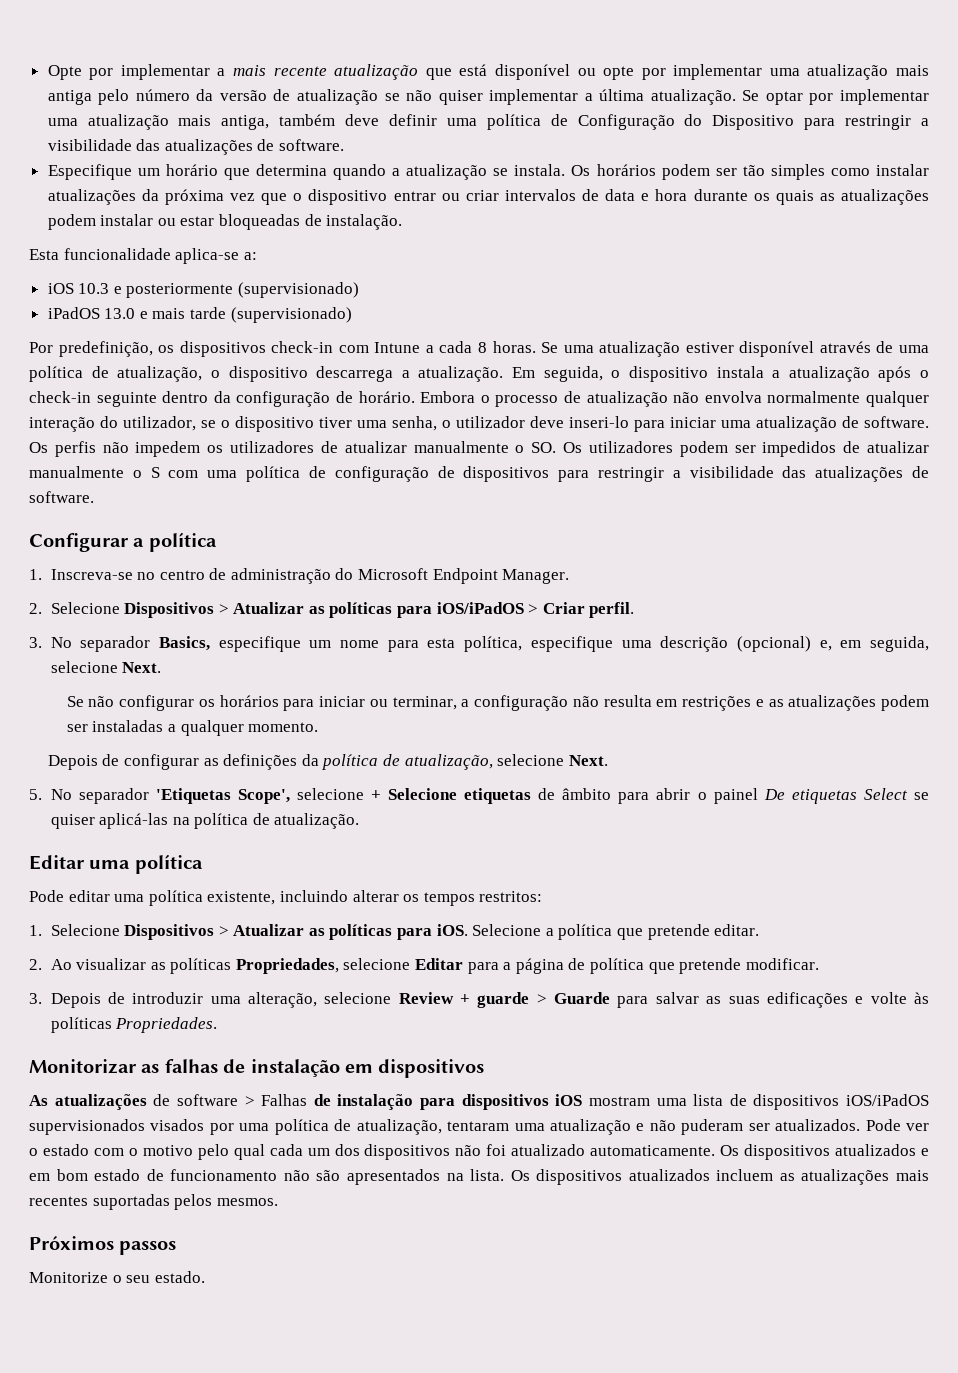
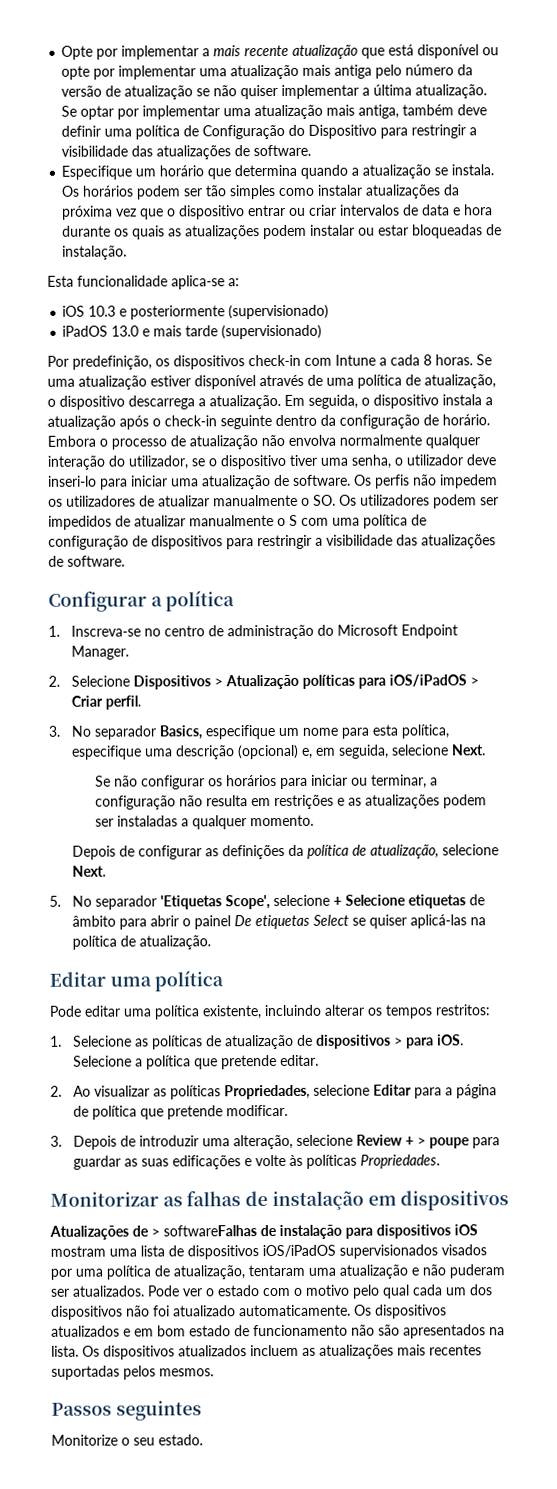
- 2. Selecione Dispositivos > Atualizar as políticas para iOS/iPadOS > Criar perfil.
+ 2. Selecione Dispositivos > Atualização políticas para iOS/iPadOS > Criar perfil.
- 1. Selecione Dispositivos > Atualizar as políticas para iOS.
+ 1. Selecione as políticas de atualização de dispositivos > para iOS.
- 3. Depois de introduzir uma alteração, selecione Review + guarde > Guarde para salvar as suas edificações e volte às políticas Propriedades.
+ 3. Depois de introduzir uma alteração, selecione Review + > poupe para guardar as suas edificações e volte às políticas Propriedades.
- As atualizações de software > Falhas de instalação para dispositivos iOS mostram uma lista de dispositivos iOS/iPadOS supervisionados visados por uma política de atualização, tentaram uma atualização e não puderam ser atualizados.
+ Atualizações de > softwareFalhas de instalação para dispositivos iOS mostram uma lista de dispositivos iOS/iPadOS supervisionados visados por uma política de atualização, tentaram uma atualização e não puderam ser atualizados.
- Próximos passos
+ Passos seguintes

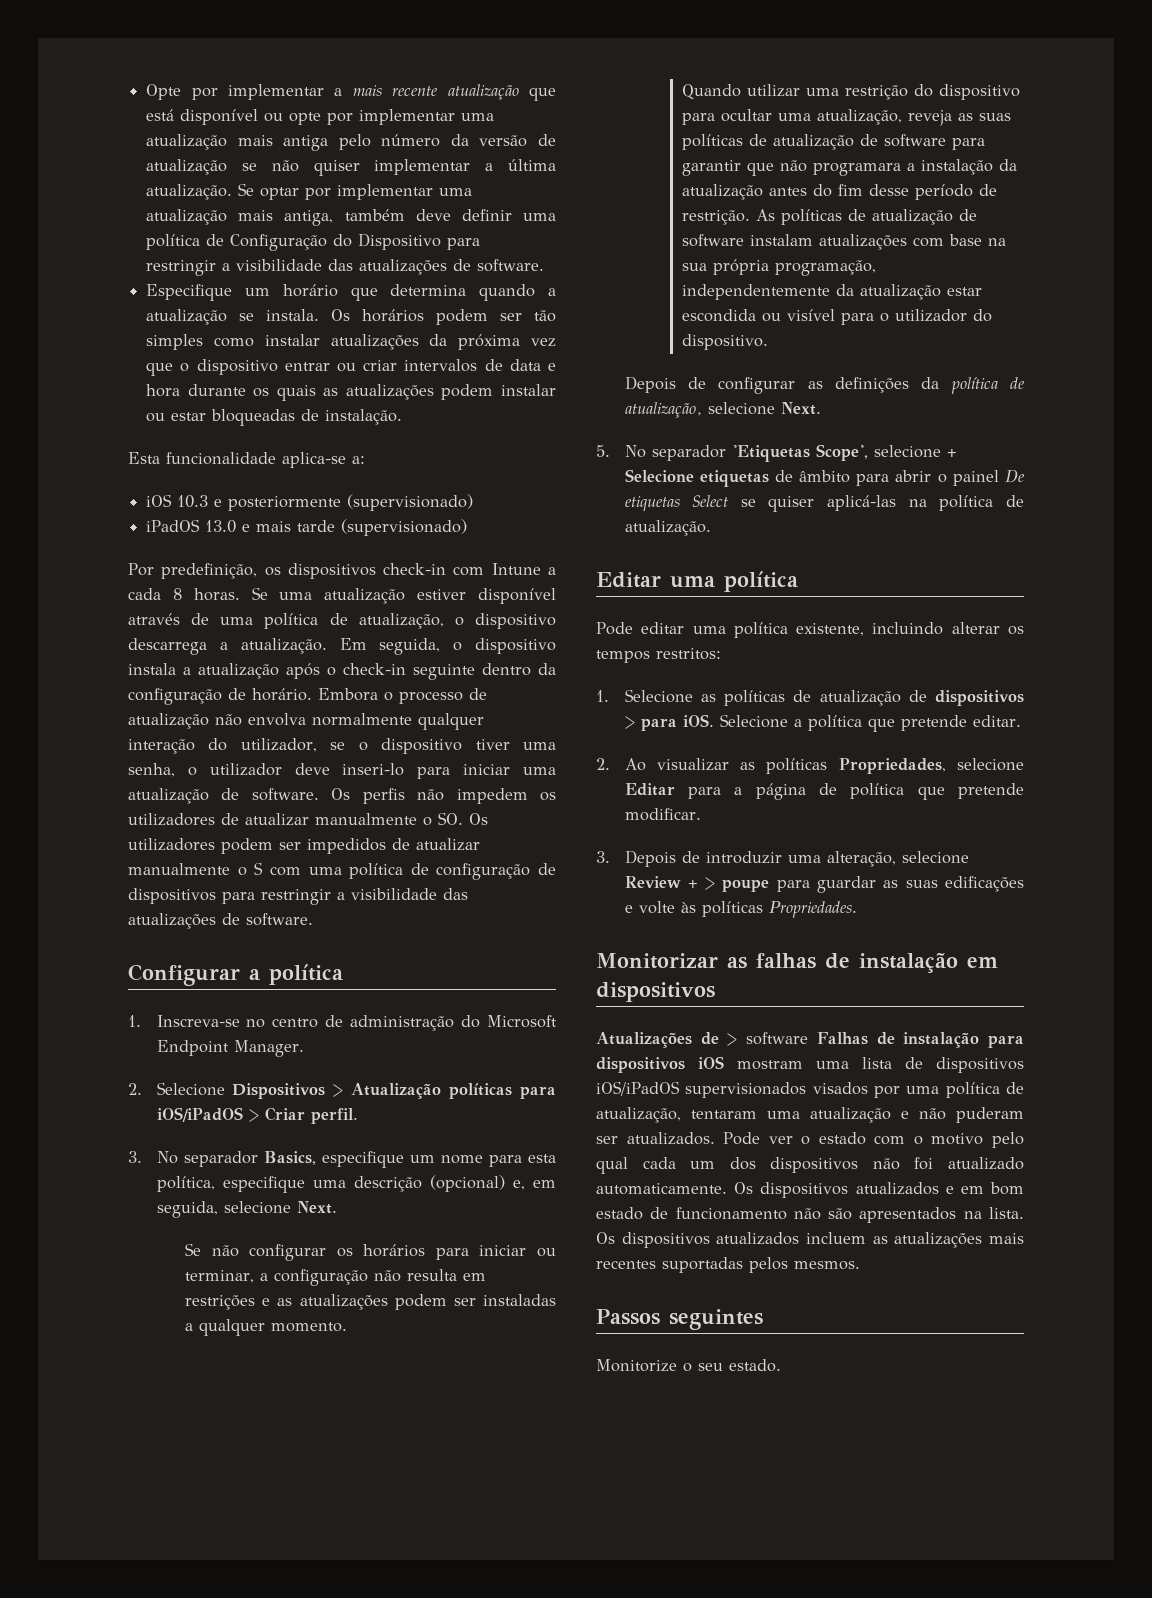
+ Quando utilizar uma restrição do dispositivo para ocultar uma atualização, reveja as suas políticas de atualização de software para garantir que não programara a instalação da atualização antes do fim desse período de restrição. As políticas de atualização de software instalam atualizações com base na sua própria programação, independentemente da atualização estar escondida ou visível para o utilizador do dispositivo.
- Atualizações de > softwareFalhas de instalação para dispositivos iOS mostram uma lista de dispositivos iOS/iPadOS supervisionados visados por uma política de atualização, tentaram uma atualização e não puderam ser atualizados.
+ Atualizações de > software Falhas de instalação para dispositivos iOS mostram uma lista de dispositivos iOS/iPadOS supervisionados visados por uma política de atualização, tentaram uma atualização e não puderam ser atualizados.

